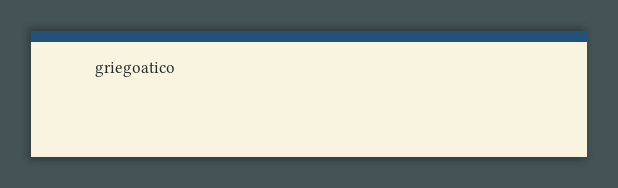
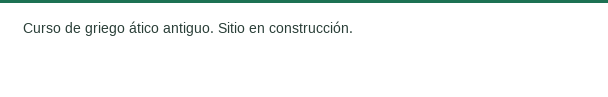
- griegoatico
+ Curso de griego ático antiguo. Sitio en construcción.

